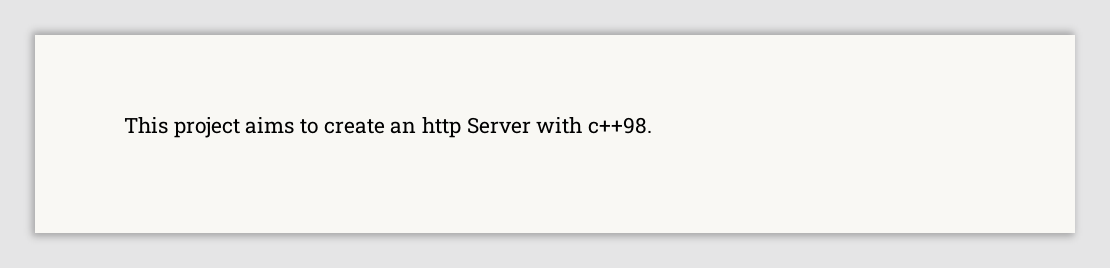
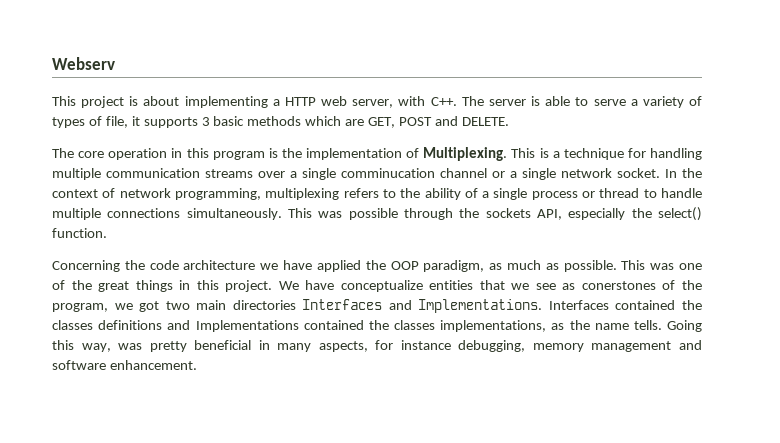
+ Webserv
- This project aims to create an http Server with c++98.
+ This project is about implementing a HTTP web server, with C++. The server is able to serve a variety of types of file, it supports 3 basic methods which are GET, POST and DELETE.
+ The core operation in this program is the implementation of Multiplexing. This is a technique for handling multiple communication streams over a single comminucation channel or a single network socket. In the context of network programming, multiplexing refers to the ability of a single process or thread to handle multiple connections simultaneously. This was possible through the sockets API, especially the select() function.
+ Concerning the code architecture we have applied the OOP paradigm, as much as possible. This was one of the great things in this project. We have conceptualize entities that we see as conerstones of the program, we got two main directories Interfaces and Implementations. Interfaces contained the classes definitions and Implementations contained the classes implementations, as the name tells. Going this way, was pretty beneficial in many aspects, for instance debugging, memory management and software enhancement.

